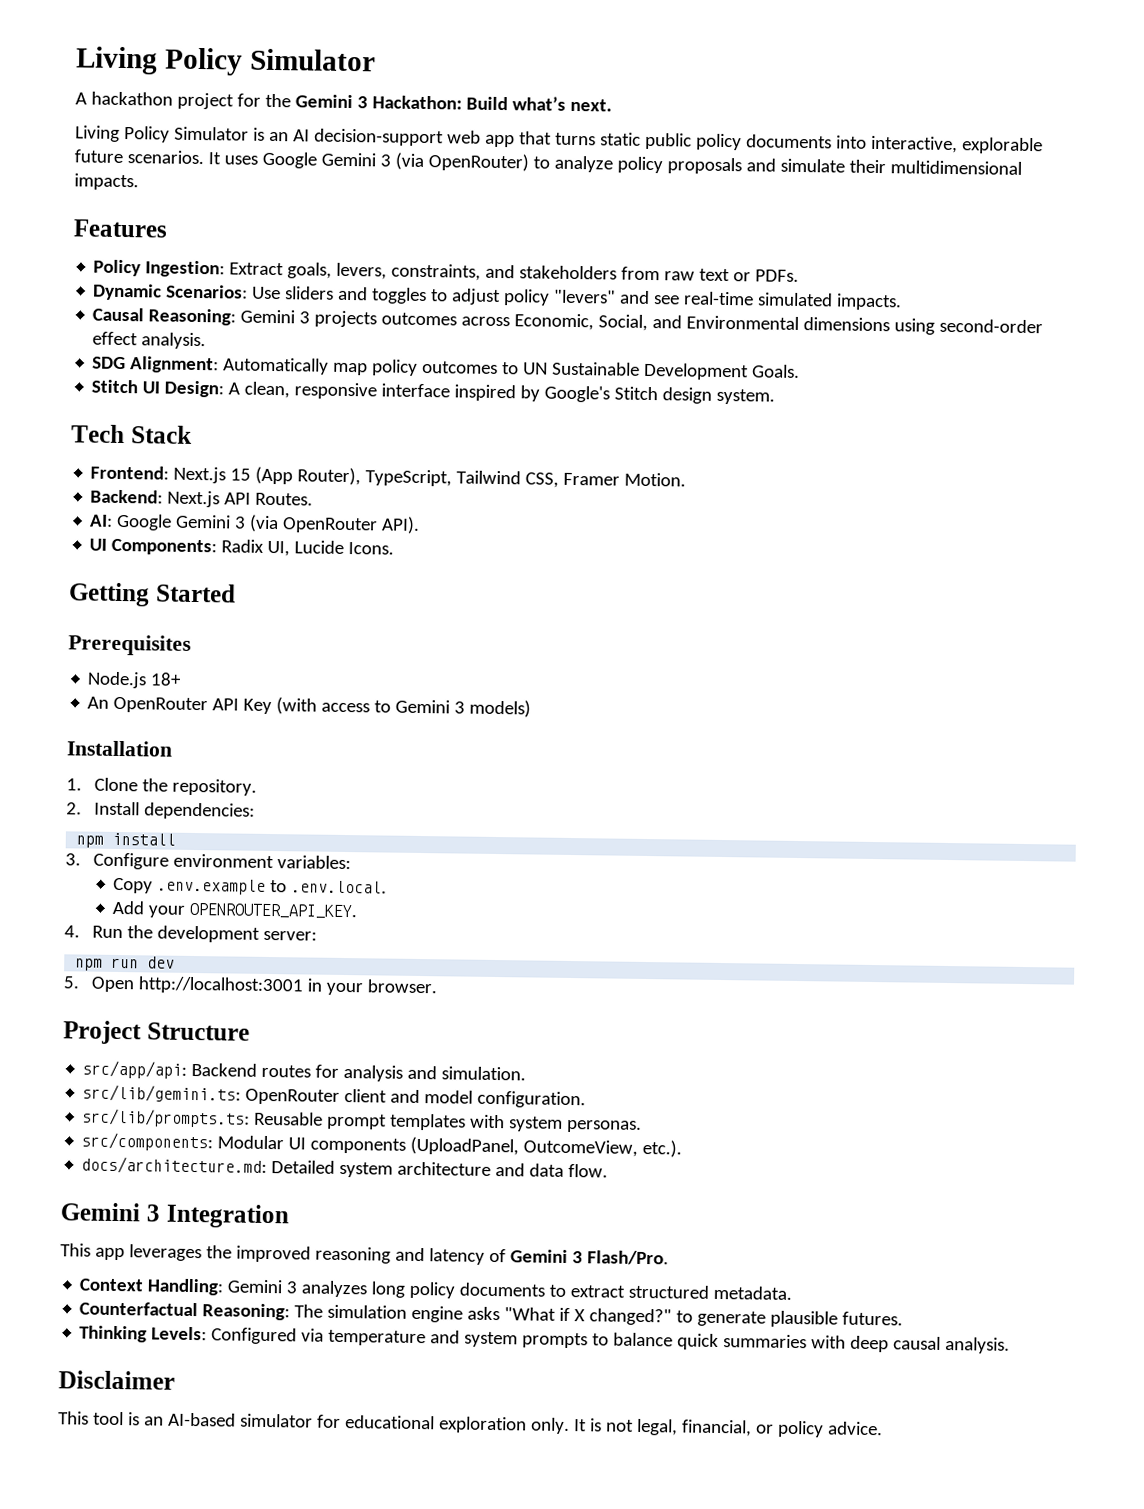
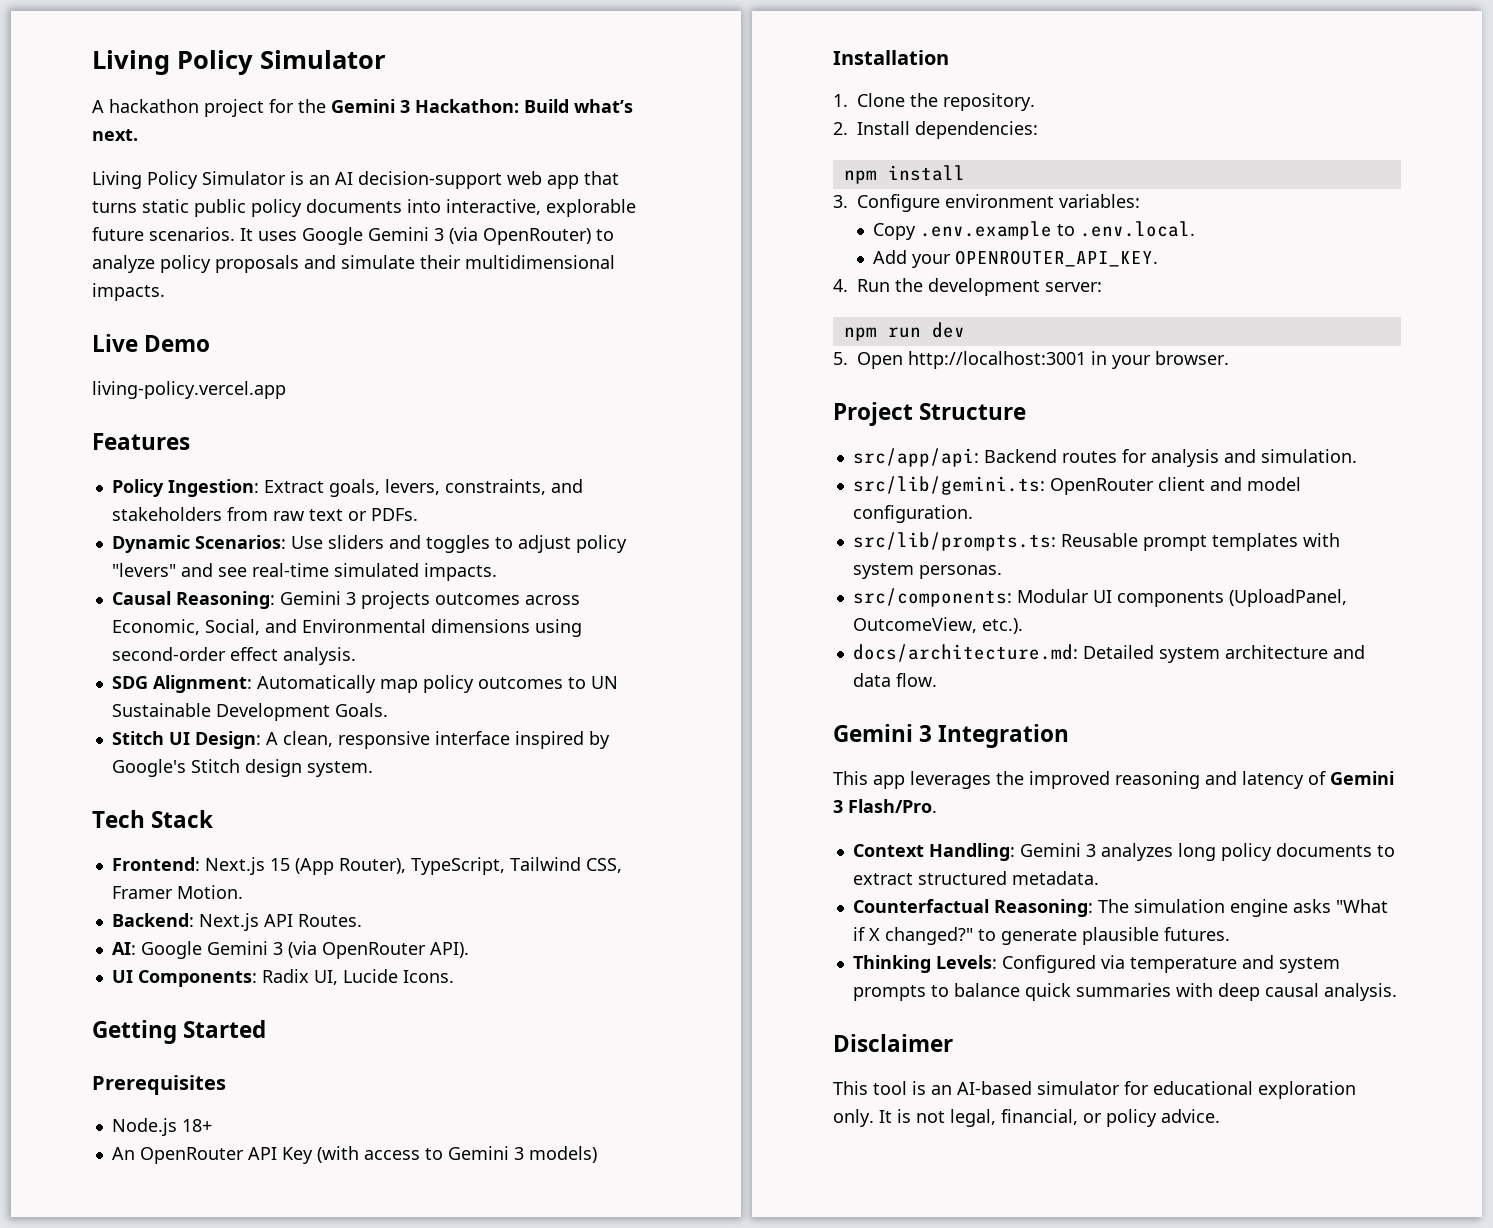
+ Live Demo
+ living-policy.vercel.app

